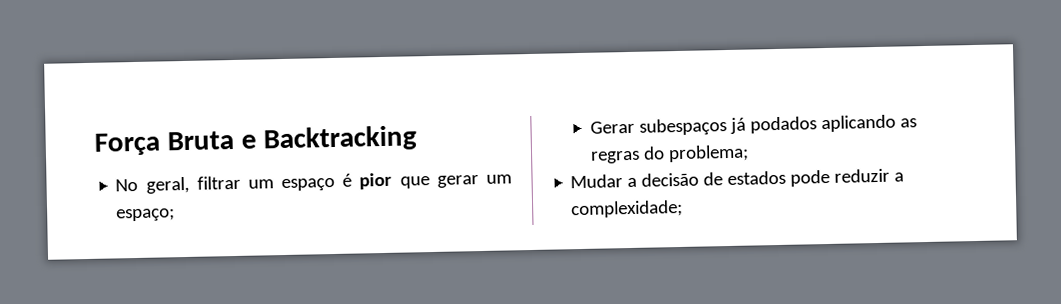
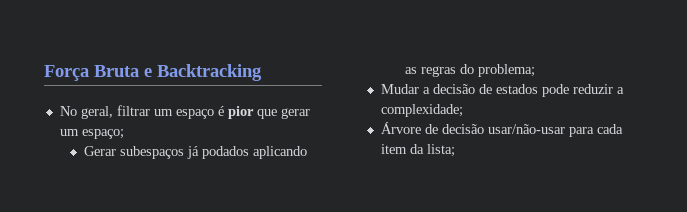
+ Árvore de decisão usar/não-usar para cada item da lista;

